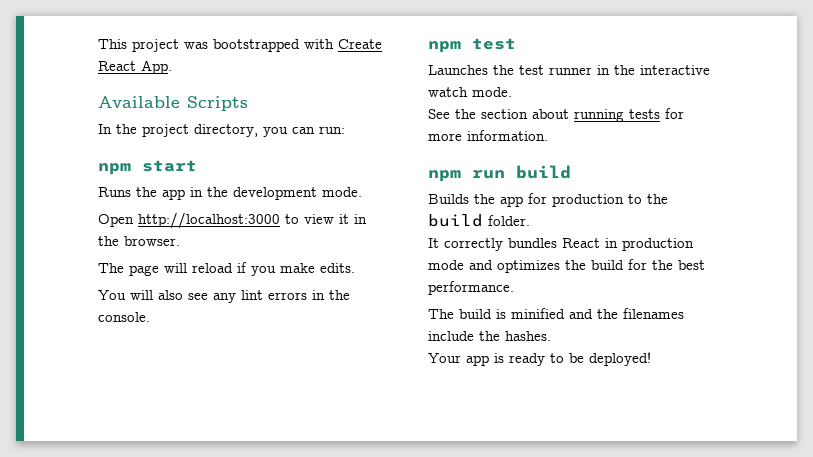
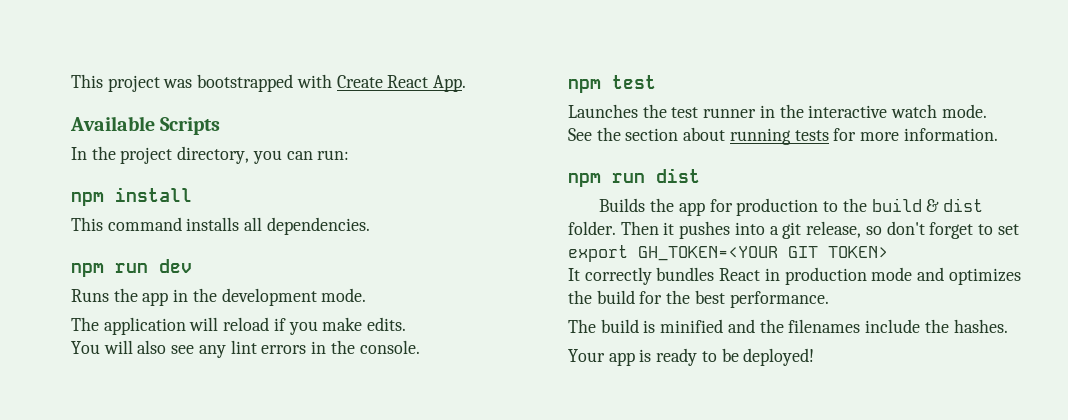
- npm start
+ npm install
+ This command installs all dependencies.
+ npm run dev
- Open http://localhost:3000 to view it in the browser.
- The page will reload if you make edits.
+ The application will reload if you make edits.
- npm run build
+ npm run dist
- Builds the app for production to the build folder.
+ Builds the app for production to the build & dist folder. Then it pushes into a git release, so don't forget to set export GH_TOKEN=<YOUR GIT TOKEN>

